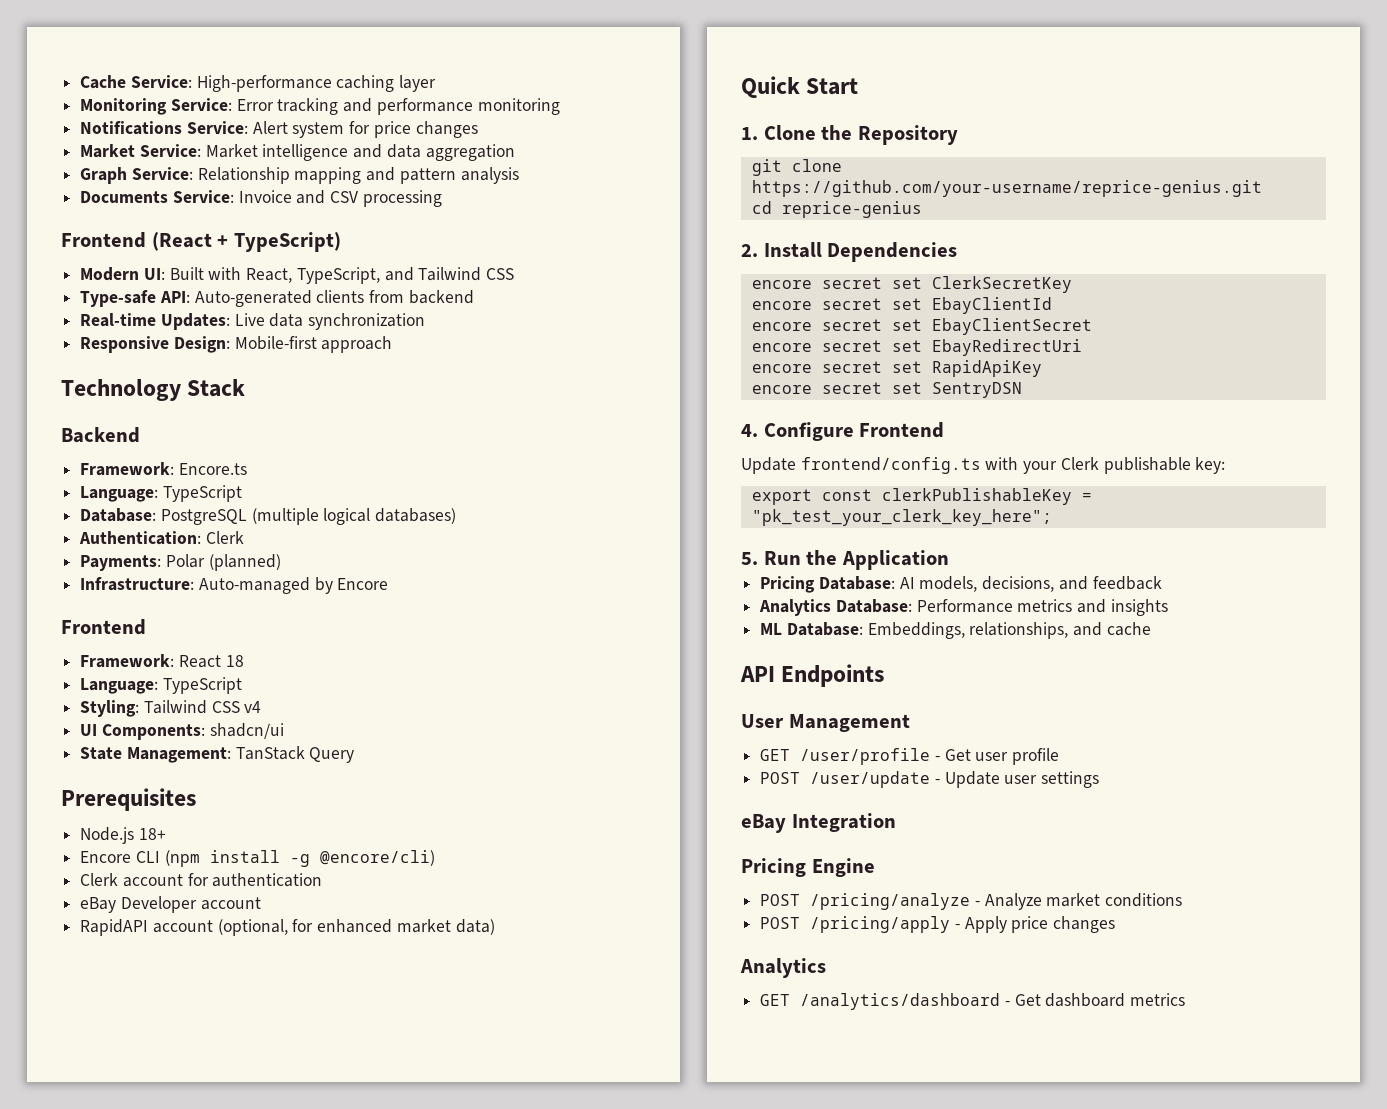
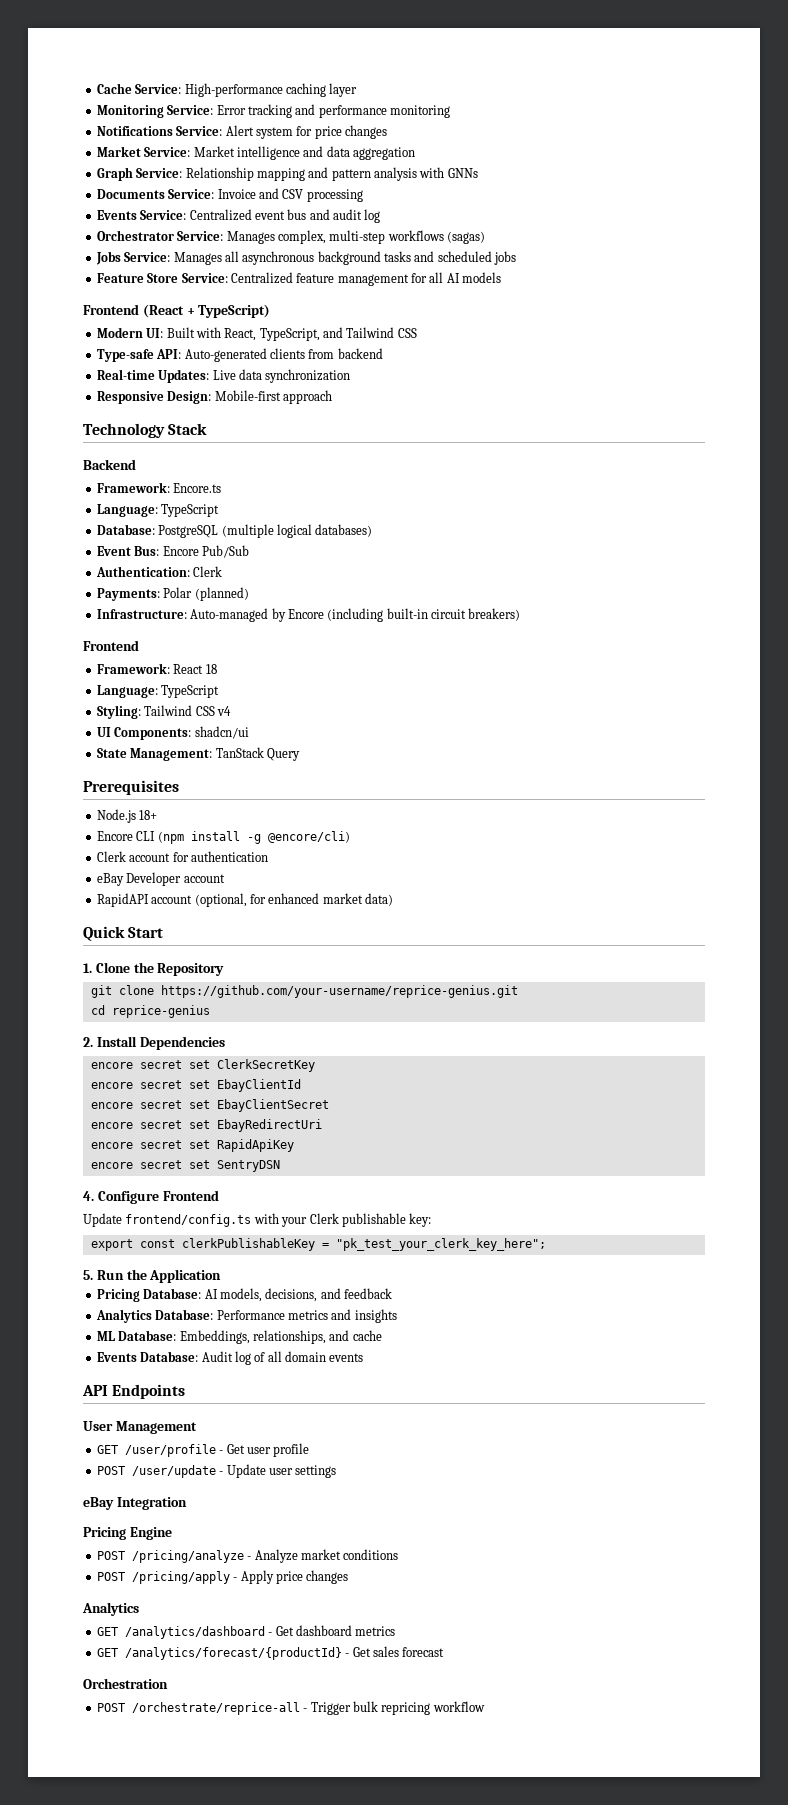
- Graph Service: Relationship mapping and pattern analysis
+ Graph Service: Relationship mapping and pattern analysis with GNNs
+ Events Service: Centralized event bus and audit log
+ Orchestrator Service: Manages complex, multi-step workflows (sagas)
+ Jobs Service: Manages all asynchronous background tasks and scheduled jobs
+ Feature Store Service: Centralized feature management for all AI models
+ Event Bus: Encore Pub/Sub
- Infrastructure: Auto-managed by Encore
+ Infrastructure: Auto-managed by Encore (including built-in circuit breakers)
+ Events Database: Audit log of all domain events
+ GET /analytics/forecast/{productId} - Get sales forecast
+ Orchestration
+ POST /orchestrate/reprice-all - Trigger bulk repricing workflow

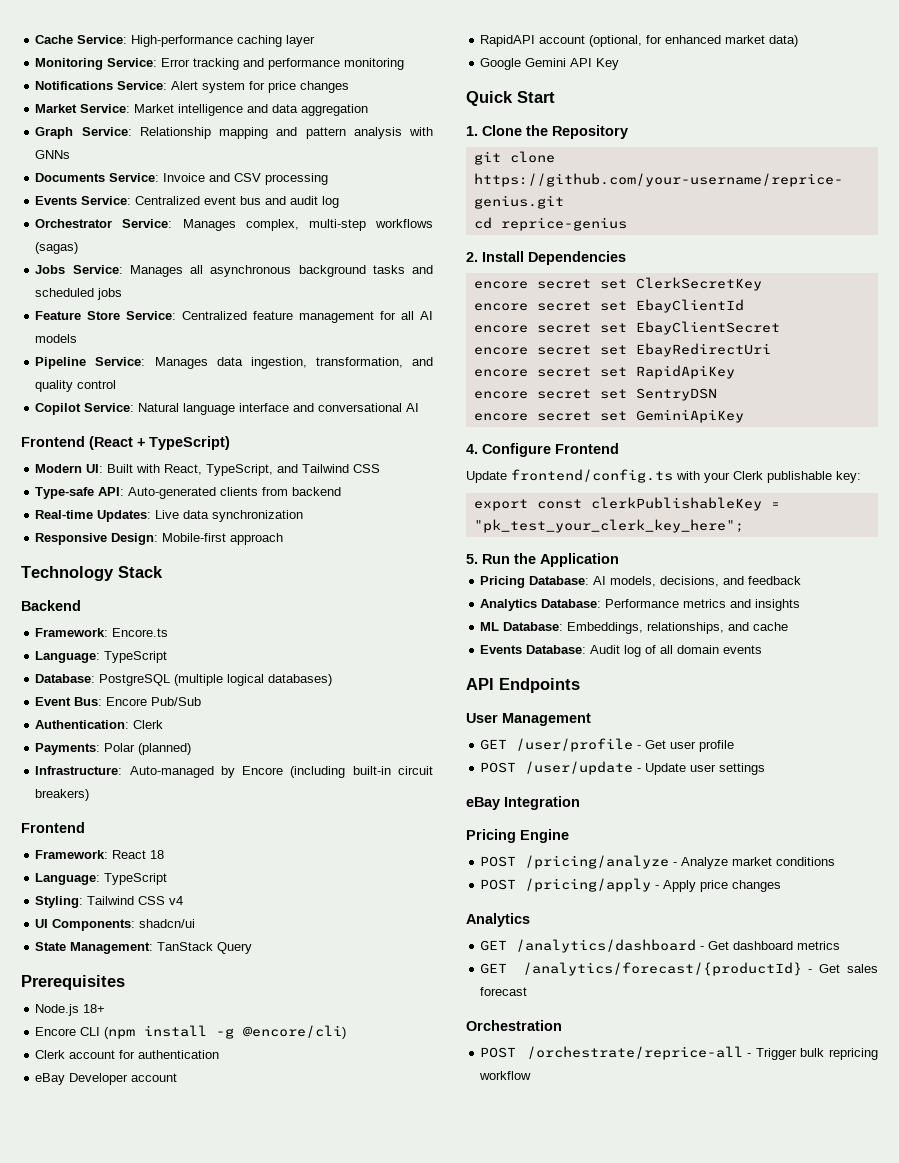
+ Pipeline Service: Manages data ingestion, transformation, and quality control
+ Copilot Service: Natural language interface and conversational AI
+ Google Gemini API Key
+ encore secret set GeminiApiKey

